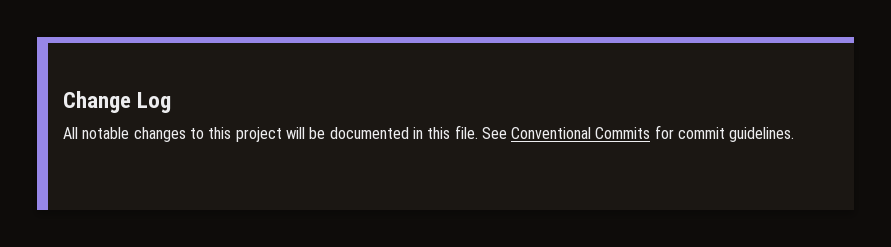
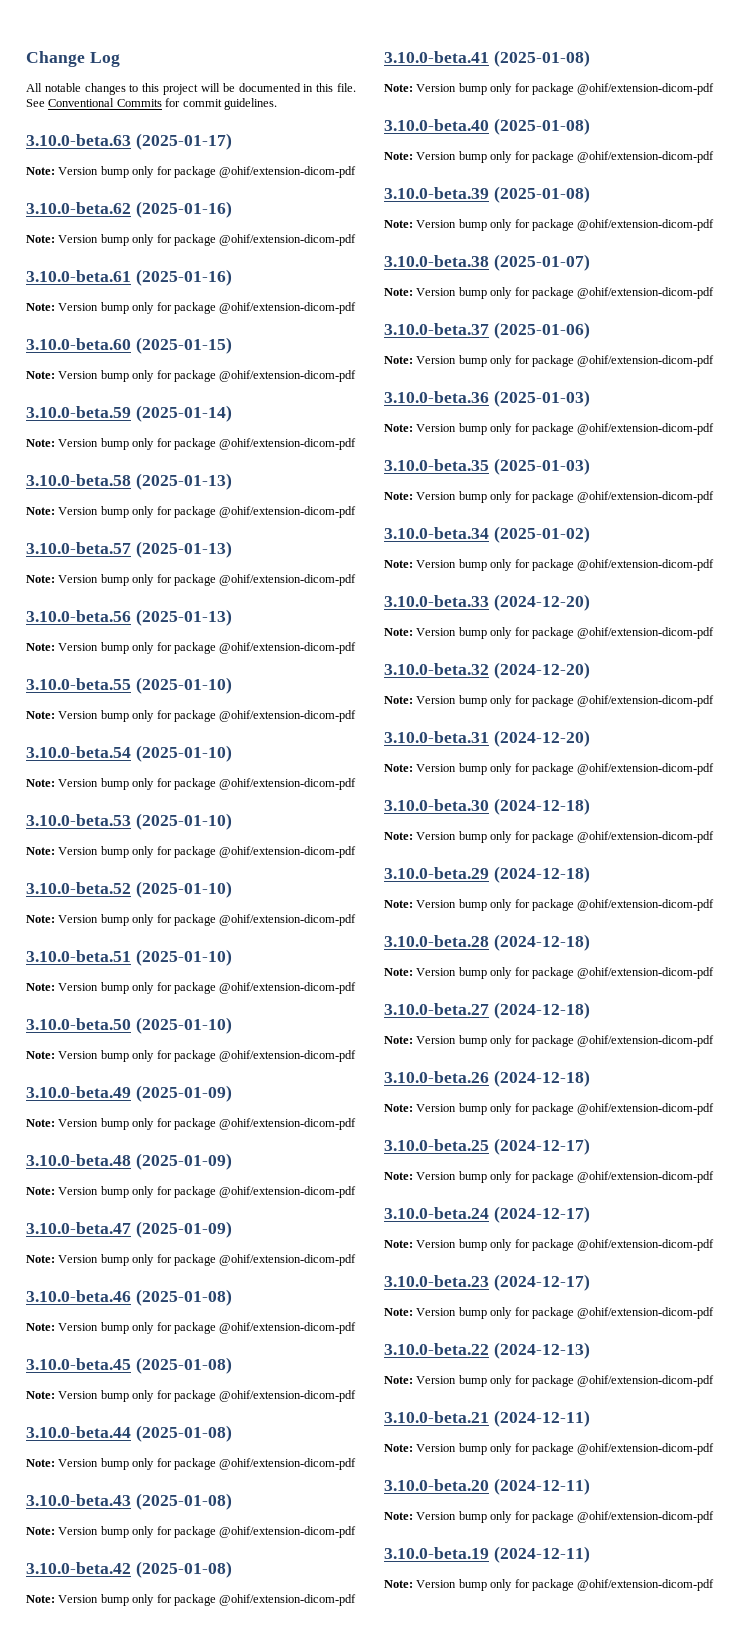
+ 3.10.0-beta.63 (2025-01-17)
+ Note: Version bump only for package @ohif/extension-dicom-pdf
+ 3.10.0-beta.62 (2025-01-16)
+ Note: Version bump only for package @ohif/extension-dicom-pdf
+ 3.10.0-beta.61 (2025-01-16)
+ Note: Version bump only for package @ohif/extension-dicom-pdf
+ 3.10.0-beta.60 (2025-01-15)
+ Note: Version bump only for package @ohif/extension-dicom-pdf
+ 3.10.0-beta.59 (2025-01-14)
+ Note: Version bump only for package @ohif/extension-dicom-pdf
+ 3.10.0-beta.58 (2025-01-13)
+ Note: Version bump only for package @ohif/extension-dicom-pdf
+ 3.10.0-beta.57 (2025-01-13)
+ Note: Version bump only for package @ohif/extension-dicom-pdf
+ 3.10.0-beta.56 (2025-01-13)
+ Note: Version bump only for package @ohif/extension-dicom-pdf
+ 3.10.0-beta.55 (2025-01-10)
+ Note: Version bump only for package @ohif/extension-dicom-pdf
+ 3.10.0-beta.54 (2025-01-10)
+ Note: Version bump only for package @ohif/extension-dicom-pdf
+ 3.10.0-beta.53 (2025-01-10)
+ Note: Version bump only for package @ohif/extension-dicom-pdf
+ 3.10.0-beta.52 (2025-01-10)
+ Note: Version bump only for package @ohif/extension-dicom-pdf
+ 3.10.0-beta.51 (2025-01-10)
+ Note: Version bump only for package @ohif/extension-dicom-pdf
+ 3.10.0-beta.50 (2025-01-10)
+ Note: Version bump only for package @ohif/extension-dicom-pdf
+ 3.10.0-beta.49 (2025-01-09)
+ Note: Version bump only for package @ohif/extension-dicom-pdf
+ 3.10.0-beta.48 (2025-01-09)
+ Note: Version bump only for package @ohif/extension-dicom-pdf
+ 3.10.0-beta.47 (2025-01-09)
+ Note: Version bump only for package @ohif/extension-dicom-pdf
+ 3.10.0-beta.46 (2025-01-08)
+ Note: Version bump only for package @ohif/extension-dicom-pdf
+ 3.10.0-beta.45 (2025-01-08)
+ Note: Version bump only for package @ohif/extension-dicom-pdf
+ 3.10.0-beta.44 (2025-01-08)
+ Note: Version bump only for package @ohif/extension-dicom-pdf
+ 3.10.0-beta.43 (2025-01-08)
+ Note: Version bump only for package @ohif/extension-dicom-pdf
+ 3.10.0-beta.42 (2025-01-08)
+ Note: Version bump only for package @ohif/extension-dicom-pdf
+ 3.10.0-beta.41 (2025-01-08)
+ Note: Version bump only for package @ohif/extension-dicom-pdf
+ 3.10.0-beta.40 (2025-01-08)
+ Note: Version bump only for package @ohif/extension-dicom-pdf
+ 3.10.0-beta.39 (2025-01-08)
+ Note: Version bump only for package @ohif/extension-dicom-pdf
+ 3.10.0-beta.38 (2025-01-07)
+ Note: Version bump only for package @ohif/extension-dicom-pdf
+ 3.10.0-beta.37 (2025-01-06)
+ Note: Version bump only for package @ohif/extension-dicom-pdf
+ 3.10.0-beta.36 (2025-01-03)
+ Note: Version bump only for package @ohif/extension-dicom-pdf
+ 3.10.0-beta.35 (2025-01-03)
+ Note: Version bump only for package @ohif/extension-dicom-pdf
+ 3.10.0-beta.34 (2025-01-02)
+ Note: Version bump only for package @ohif/extension-dicom-pdf
+ 3.10.0-beta.33 (2024-12-20)
+ Note: Version bump only for package @ohif/extension-dicom-pdf
+ 3.10.0-beta.32 (2024-12-20)
+ Note: Version bump only for package @ohif/extension-dicom-pdf
+ 3.10.0-beta.31 (2024-12-20)
+ Note: Version bump only for package @ohif/extension-dicom-pdf
+ 3.10.0-beta.30 (2024-12-18)
+ Note: Version bump only for package @ohif/extension-dicom-pdf
+ 3.10.0-beta.29 (2024-12-18)
+ Note: Version bump only for package @ohif/extension-dicom-pdf
+ 3.10.0-beta.28 (2024-12-18)
+ Note: Version bump only for package @ohif/extension-dicom-pdf
+ 3.10.0-beta.27 (2024-12-18)
+ Note: Version bump only for package @ohif/extension-dicom-pdf
+ 3.10.0-beta.26 (2024-12-18)
+ Note: Version bump only for package @ohif/extension-dicom-pdf
+ 3.10.0-beta.25 (2024-12-17)
+ Note: Version bump only for package @ohif/extension-dicom-pdf
+ 3.10.0-beta.24 (2024-12-17)
+ Note: Version bump only for package @ohif/extension-dicom-pdf
+ 3.10.0-beta.23 (2024-12-17)
+ Note: Version bump only for package @ohif/extension-dicom-pdf
+ 3.10.0-beta.22 (2024-12-13)
+ Note: Version bump only for package @ohif/extension-dicom-pdf
+ 3.10.0-beta.21 (2024-12-11)
+ Note: Version bump only for package @ohif/extension-dicom-pdf
+ 3.10.0-beta.20 (2024-12-11)
+ Note: Version bump only for package @ohif/extension-dicom-pdf
+ 3.10.0-beta.19 (2024-12-11)
+ Note: Version bump only for package @ohif/extension-dicom-pdf

